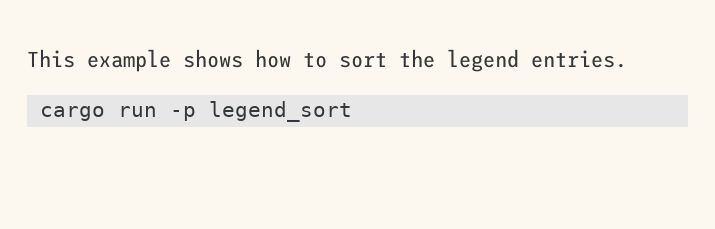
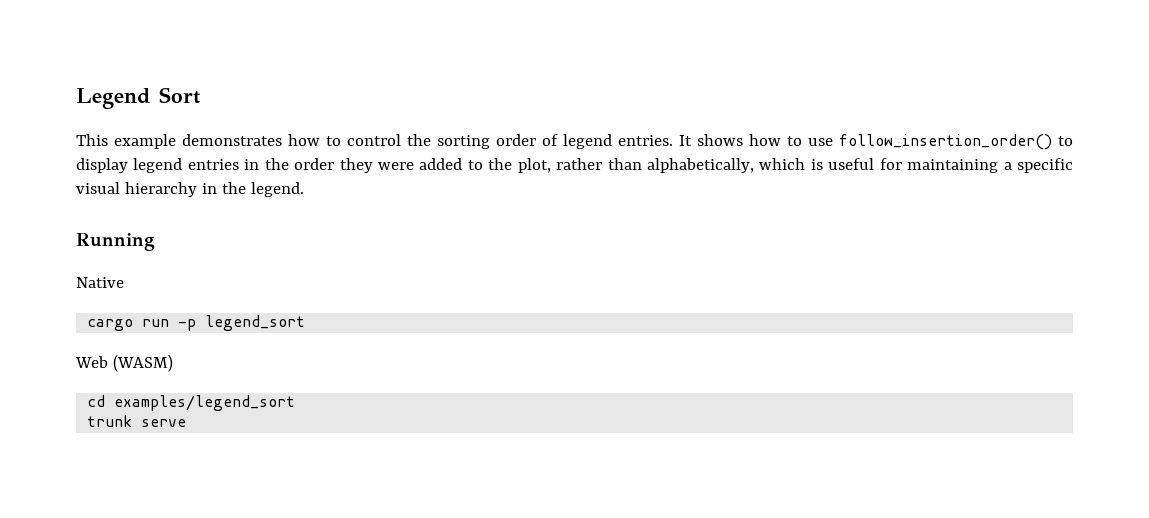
- This example shows how to sort the legend entries.
+ Legend Sort
+ This example demonstrates how to control the sorting order of legend entries. It shows how to use follow_insertion_order() to display legend entries in the order they were added to the plot, rather than alphabetically, which is useful for maintaining a specific visual hierarchy in the legend.
+ Running
+ Native
  cargo run -p legend_sort
+ Web (WASM)
+ cd examples/legend_sort
+ trunk serve

